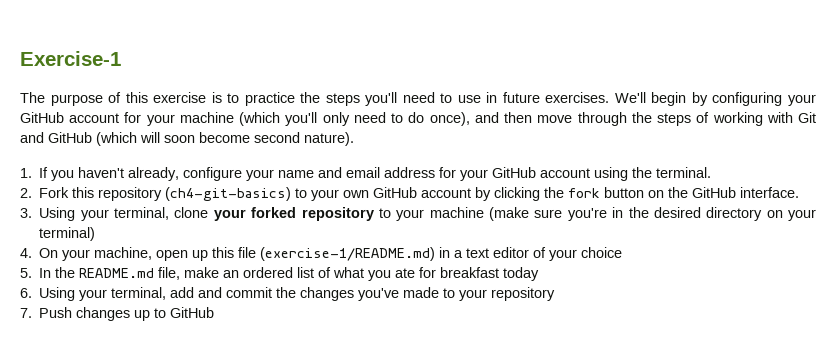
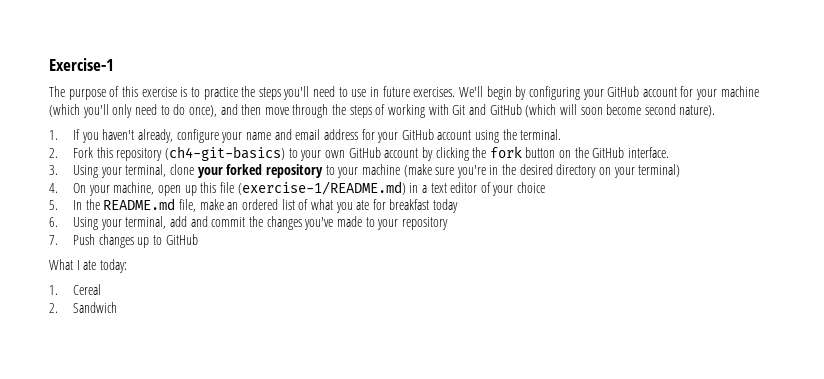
+ What I ate today:
+ 1. Cereal
+ 2. Sandwich

